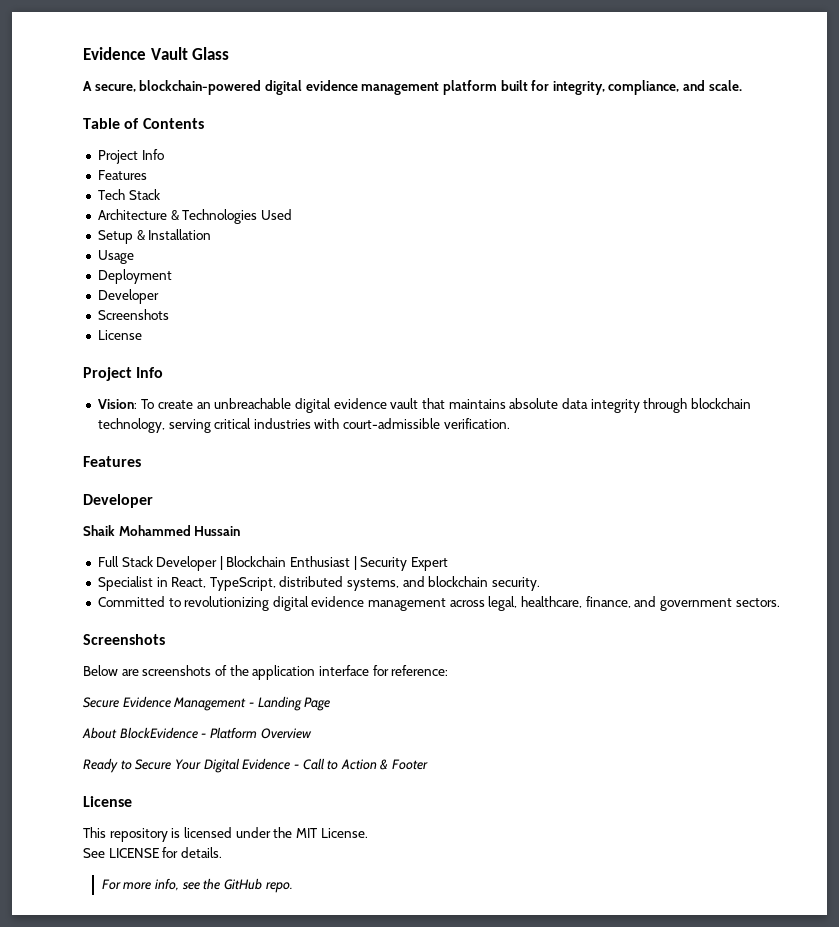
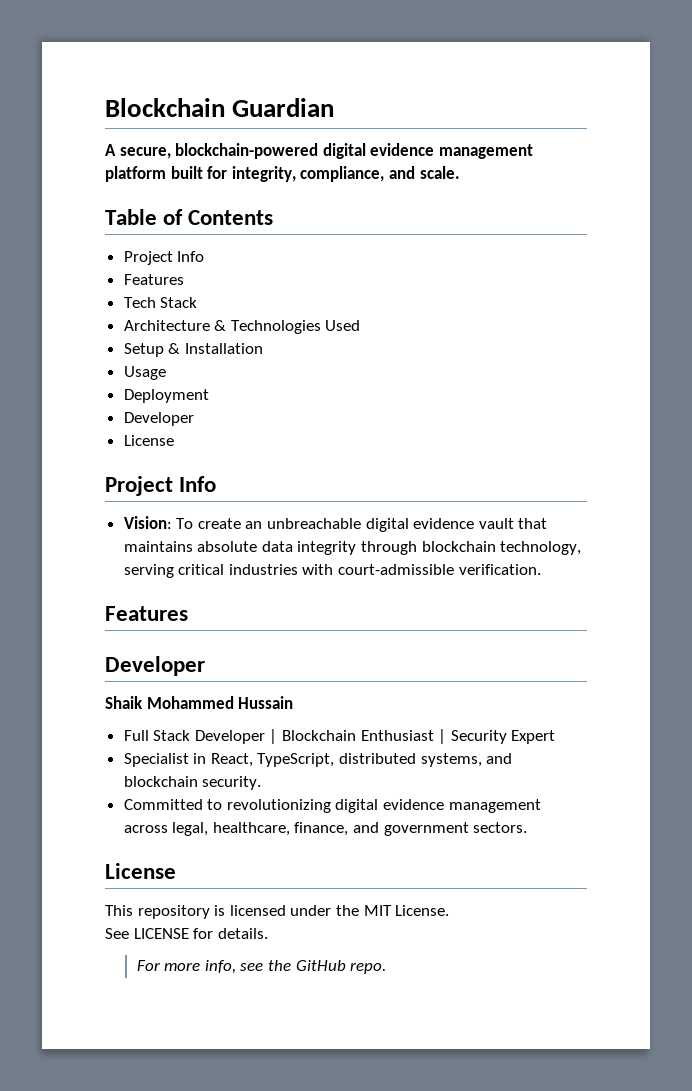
- Evidence Vault Glass
+ Blockchain Guardian
  Deployment
  Developer
- Screenshots
  Committed to revolutionizing digital evidence management across legal, healthcare, finance, and government sectors.
- Screenshots
- Below are screenshots of the application interface for reference:
- Secure Evidence Management - Landing Page
- About BlockEvidence - Platform Overview
- Ready to Secure Your Digital Evidence - Call to Action & Footer

